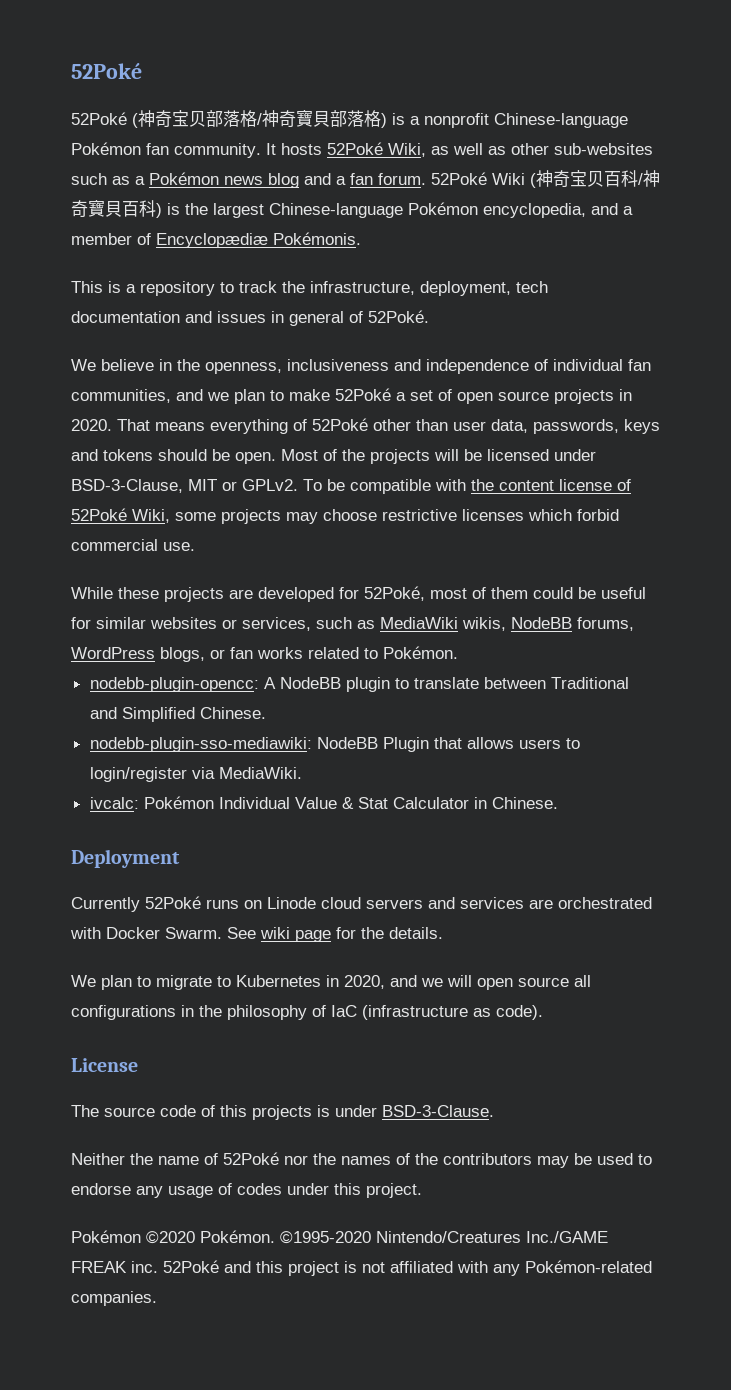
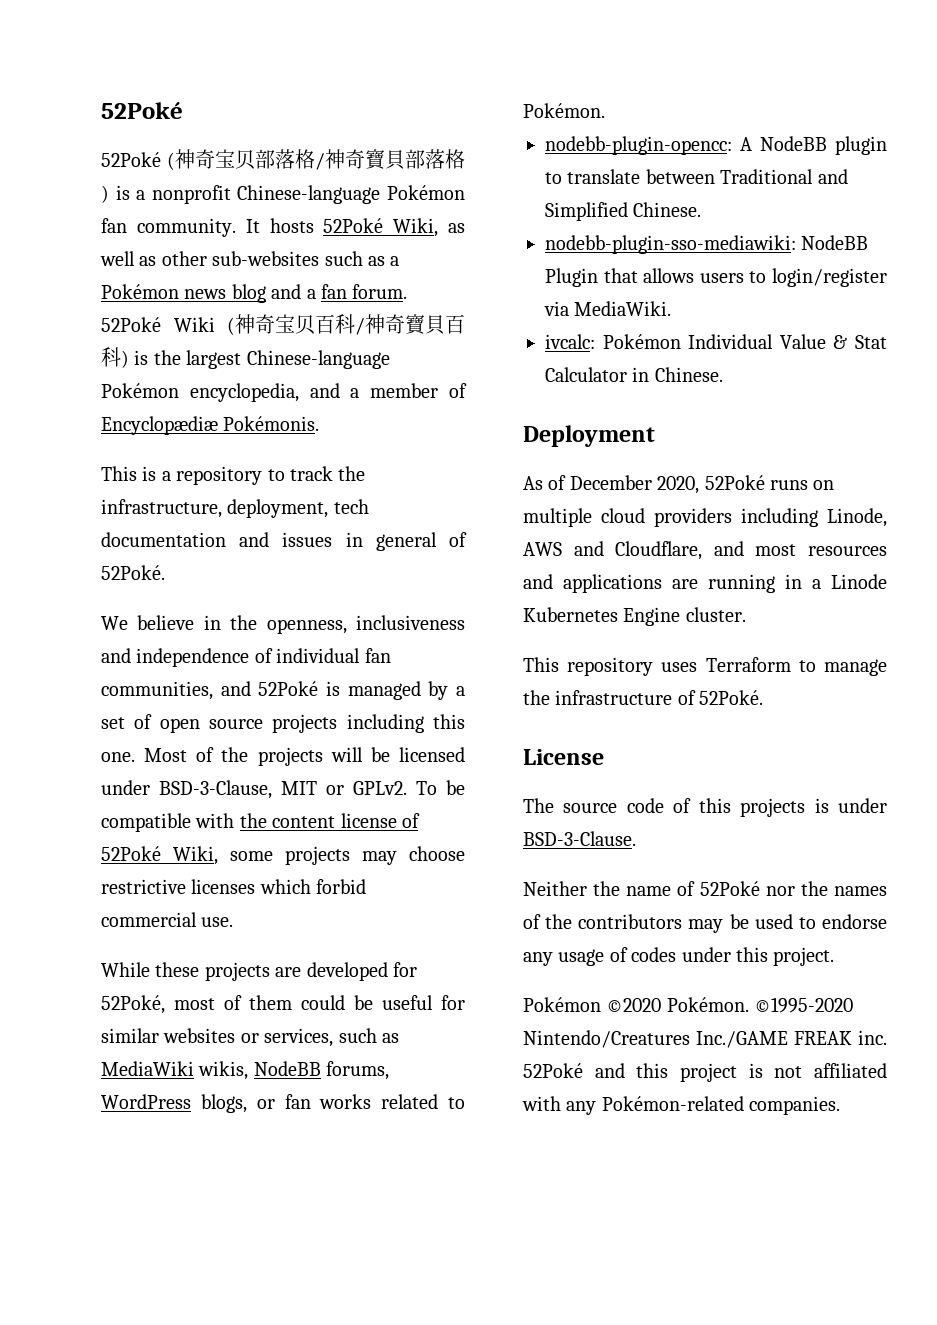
- We believe in the openness, inclusiveness and independence of individual fan communities, and we plan to make 52Poké a set of open source projects in 2020. That means everything of 52Poké other than user data, passwords, keys and tokens should be open.
+ We believe in the openness, inclusiveness and independence of individual fan communities, and 52Poké is managed by a set of open source projects including this one.
- Currently 52Poké runs on Linode cloud servers and services are orchestrated with Docker Swarm. See wiki page for the details.
- We plan to migrate to Kubernetes in 2020, and we will open source all configurations in the philosophy of IaC (infrastructure as code).
+ As of December 2020, 52Poké runs on multiple cloud providers including Linode, AWS and Cloudflare, and most resources and applications are running in a Linode Kubernetes Engine cluster.
+ This repository uses Terraform to manage the infrastructure of 52Poké.

